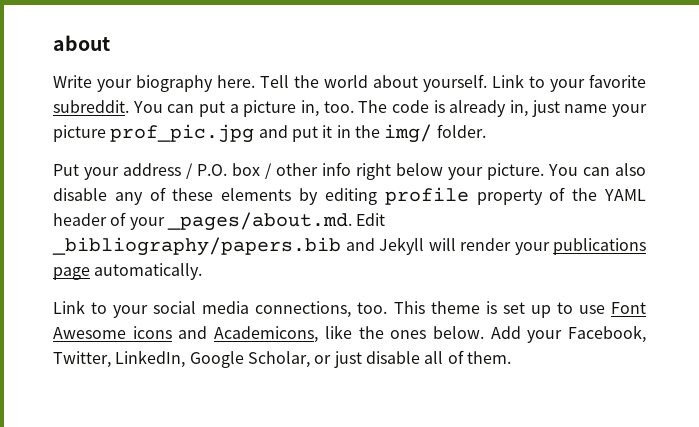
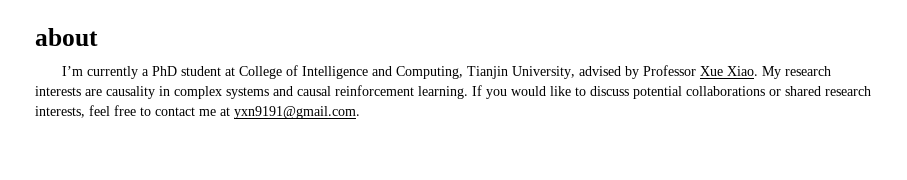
- Write your biography here. Tell the world about yourself. Link to your favorite subreddit. You can put a picture in, too. The code is already in, just name your picture prof_pic.jpg and put it in the img/ folder.
- Put your address / P.O. box / other info right below your picture. You can also disable any of these elements by editing profile property of the YAML header of your _pages/about.md. Edit _bibliography/papers.bib and Jekyll will render your publications page automatically.
- Link to your social media connections, too. This theme is set up to use Font Awesome icons and Academicons, like the ones below. Add your Facebook, Twitter, LinkedIn, Google Scholar, or just disable all of them.
+ I’m currently a PhD student at College of Intelligence and Computing, Tianjin University, advised by Professor Xue Xiao. My research interests are causality in complex systems and causal reinforcement learning. If you would like to discuss potential collaborations or shared research interests, feel free to contact me at yxn9191@gmail.com.

